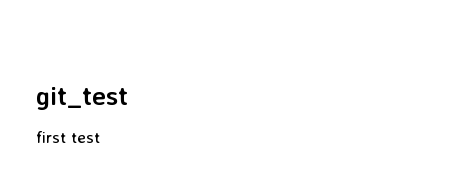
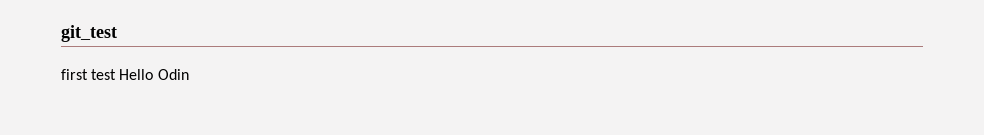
- first test
+ first test Hello Odin

